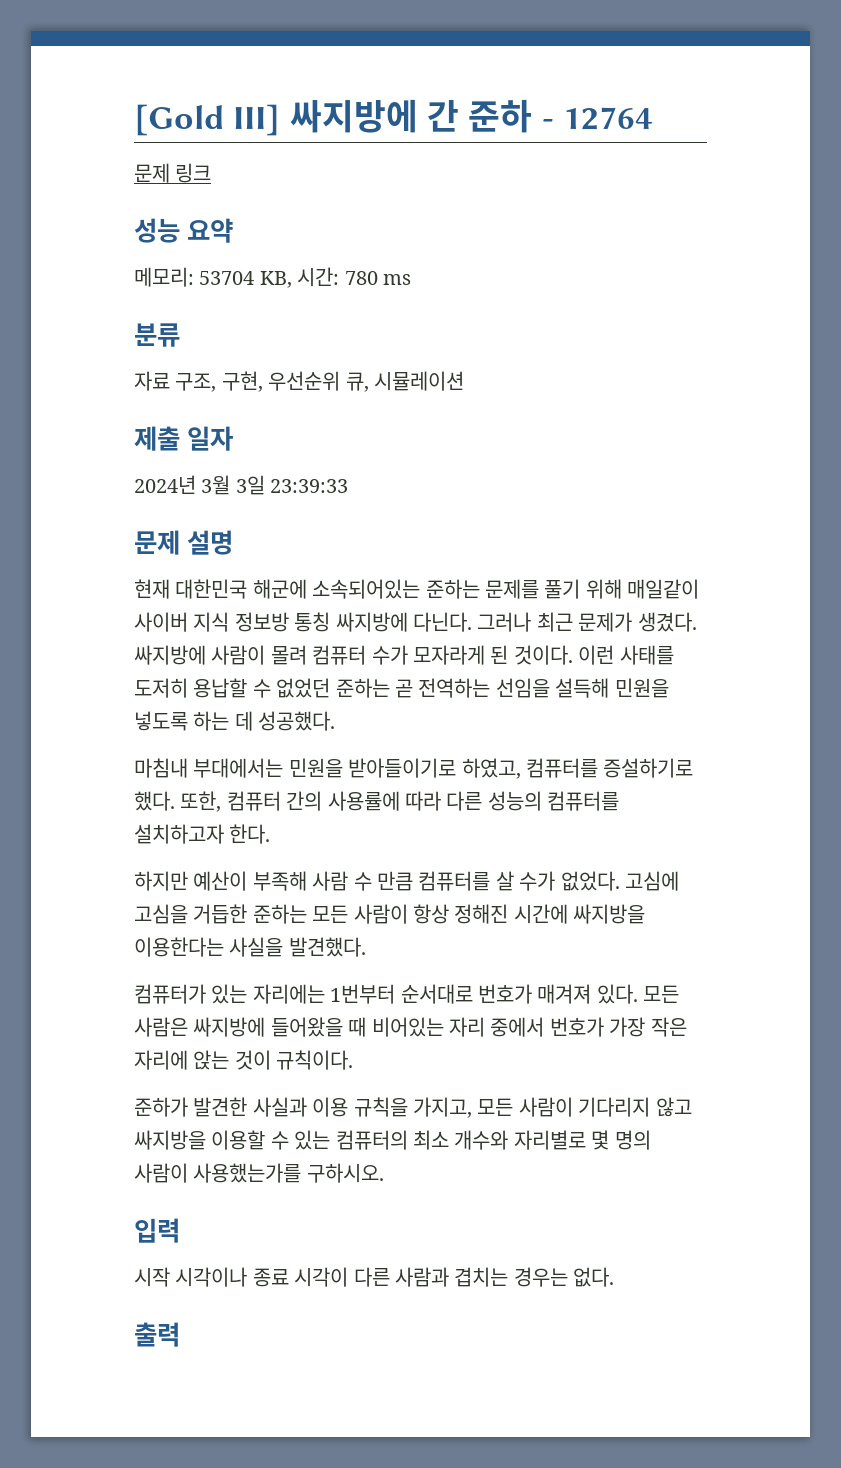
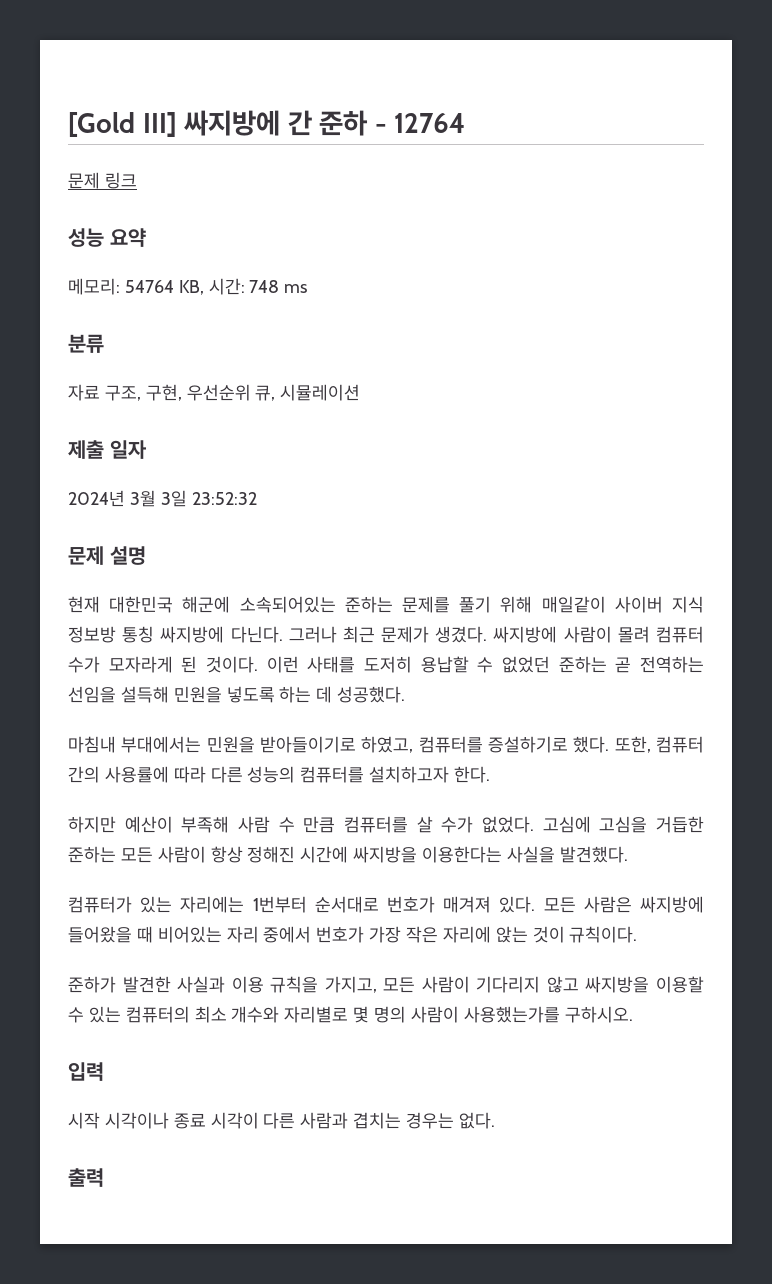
- 메모리: 53704 KB, 시간: 780 ms
+ 메모리: 54764 KB, 시간: 748 ms
- 2024년 3월 3일 23:39:33
+ 2024년 3월 3일 23:52:32

